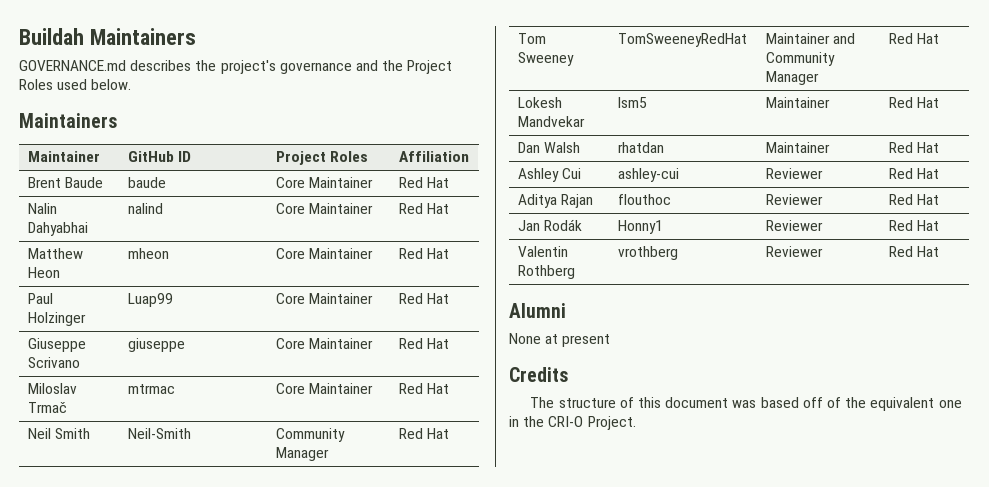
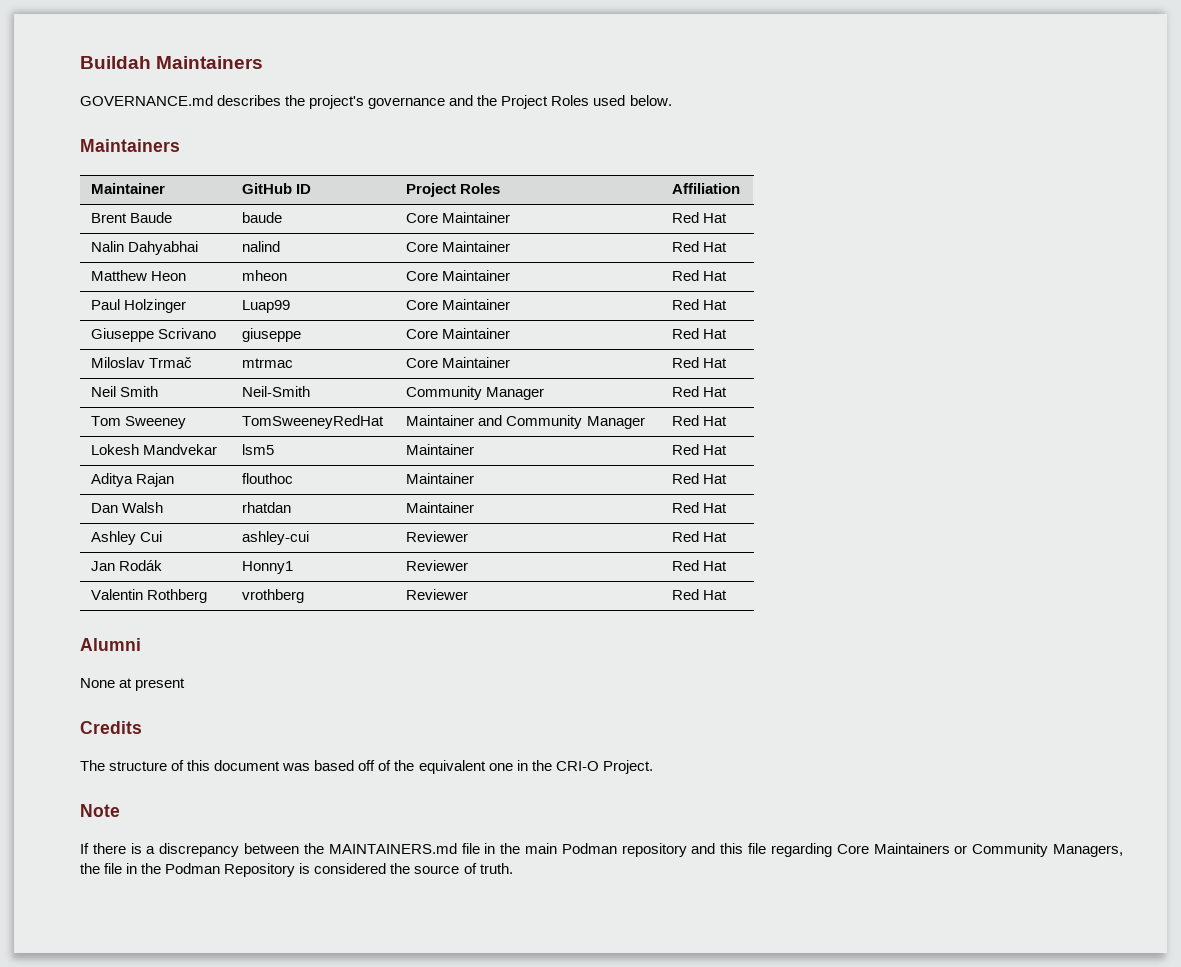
+ Aditya Rajan | flouthoc | Maintainer | Red Hat
- Aditya Rajan | flouthoc | Reviewer | Red Hat
+ Note
+ If there is a discrepancy between the MAINTAINERS.md file in the main Podman repository and this file regarding Core Maintainers or Community Managers, the file in the Podman Repository is considered the source of truth.

